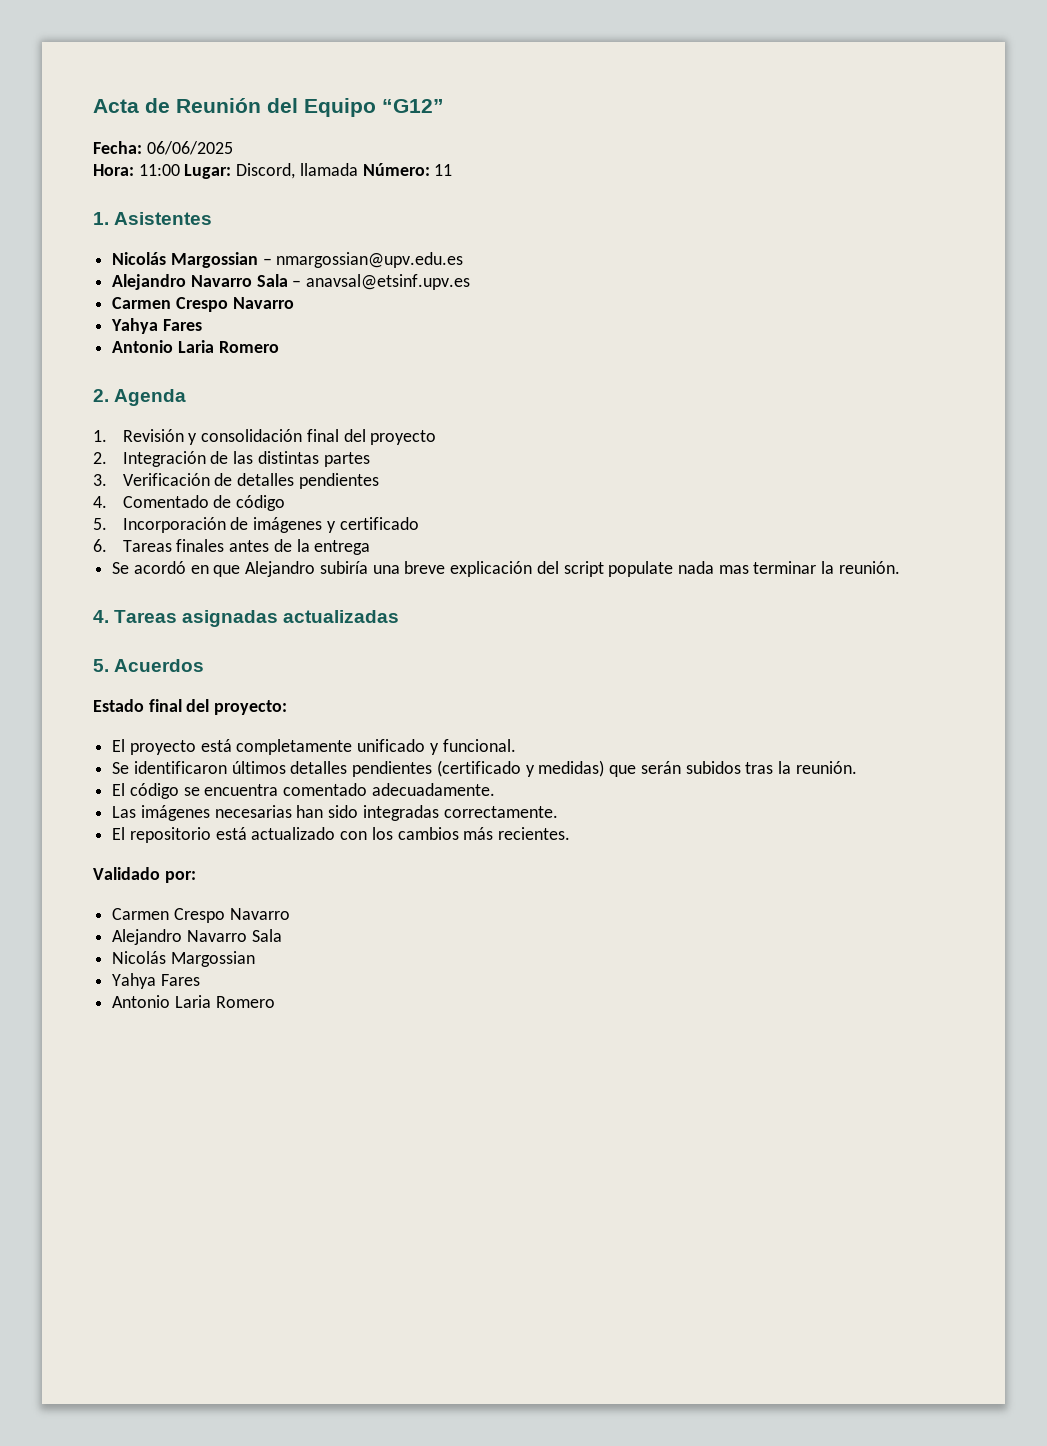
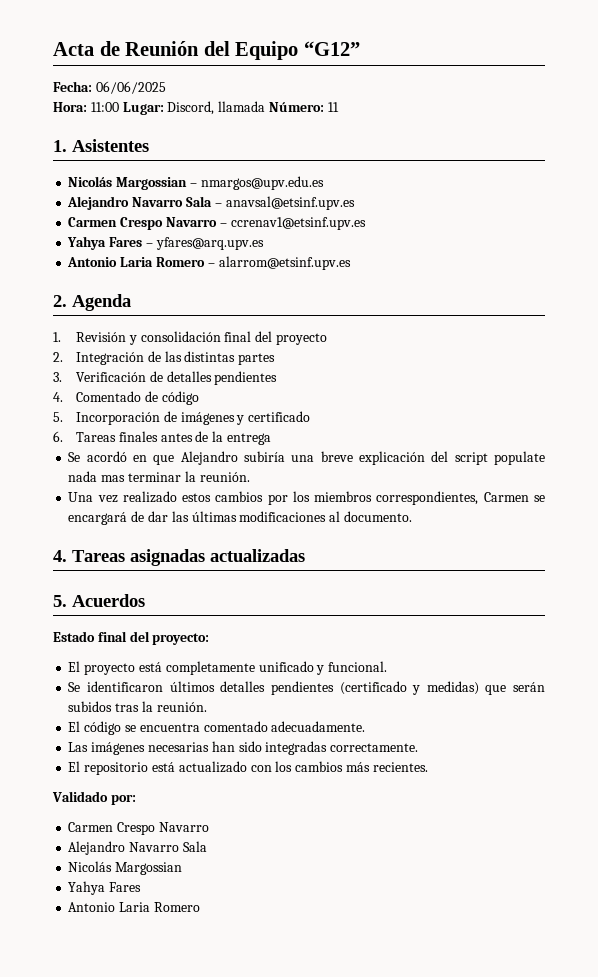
- Nicolás Margossian – nmargossian@upv.edu.es
+ Nicolás Margossian – nmargos@upv.edu.es
  Alejandro Navarro Sala – anavsal@etsinf.upv.es
- Carmen Crespo Navarro
- Yahya Fares
- Antonio Laria Romero
+ Carmen Crespo Navarro – ccrenav1@etsinf.upv.es
+ Yahya Fares – yfares@arq.upv.es
+ Antonio Laria Romero – alarrom@etsinf.upv.es
+ Una vez realizado estos cambios por los miembros correspondientes, Carmen se encargará de dar las últimas modificaciones al documento.

